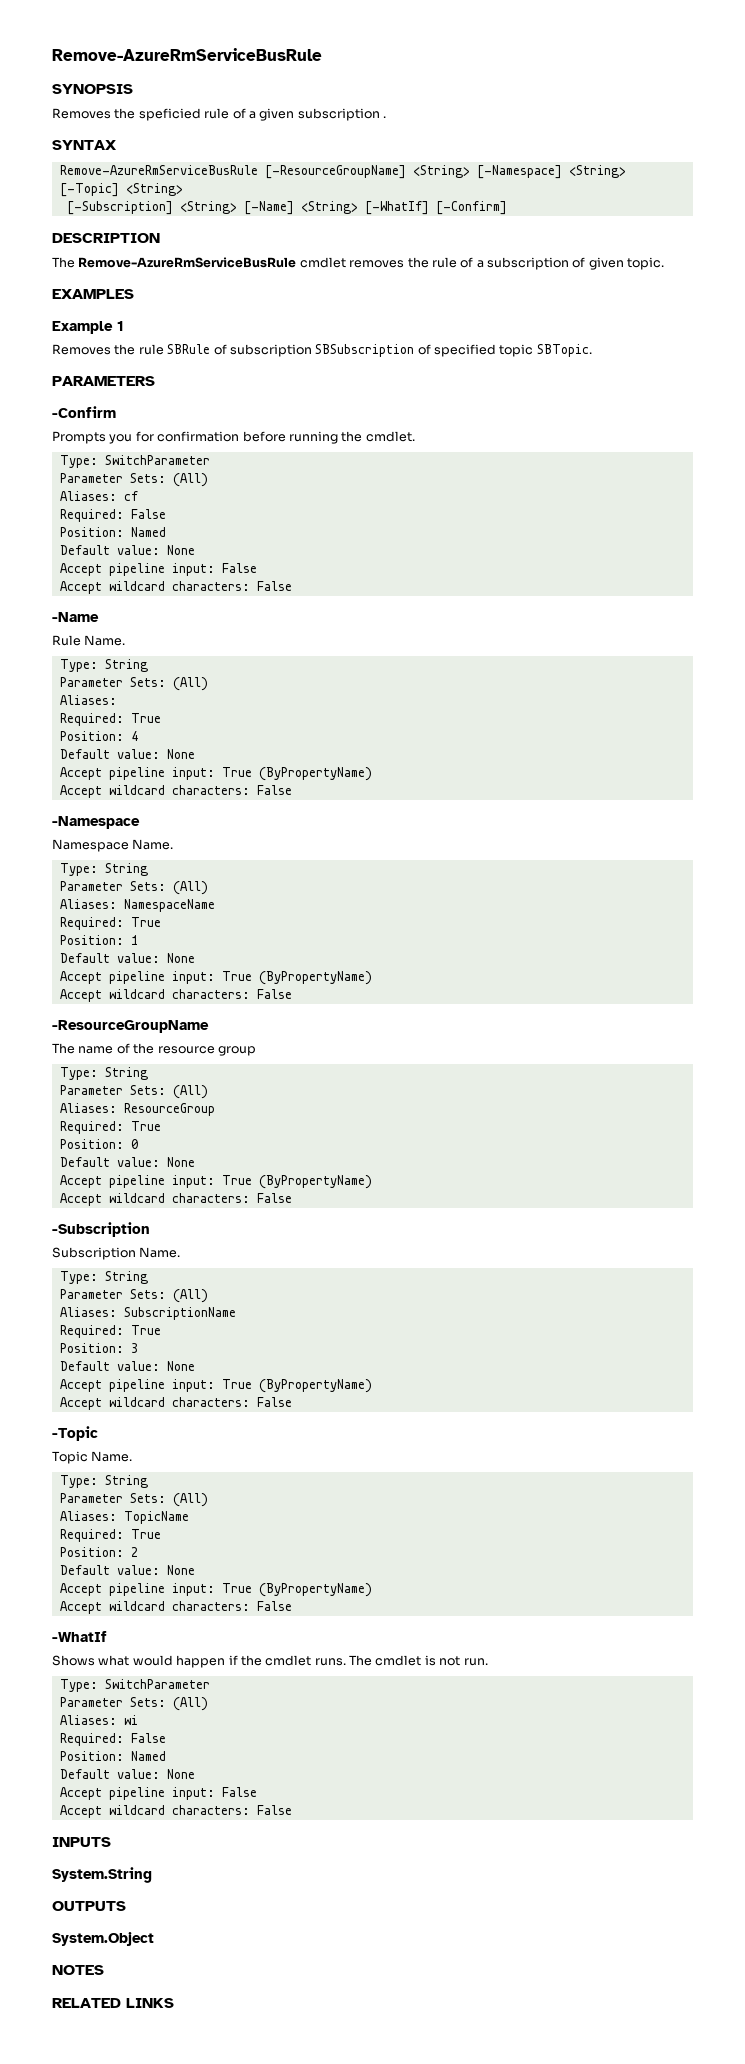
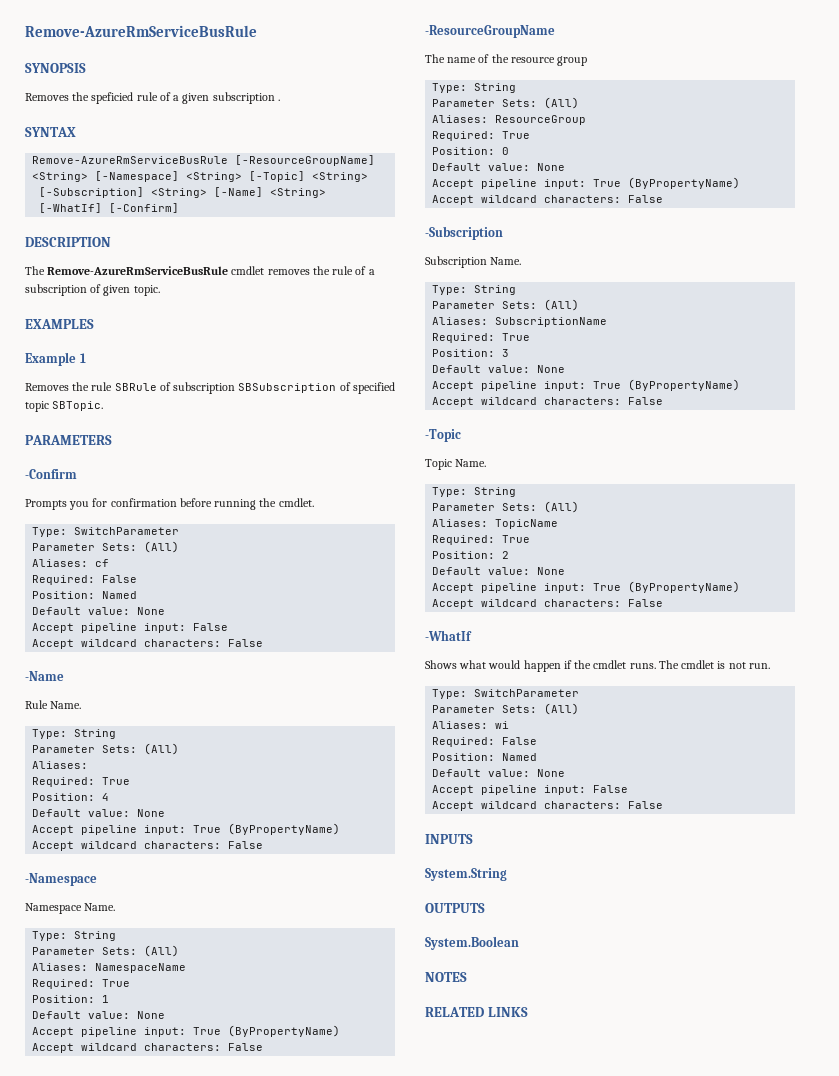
- System.Object
+ System.Boolean

